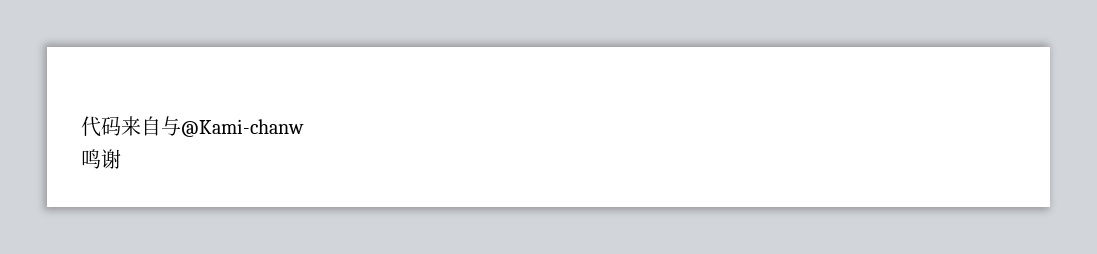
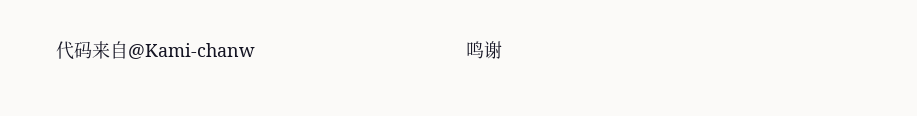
- 代码来自与@Kami-chanw
+ 代码来自@Kami-chanw

